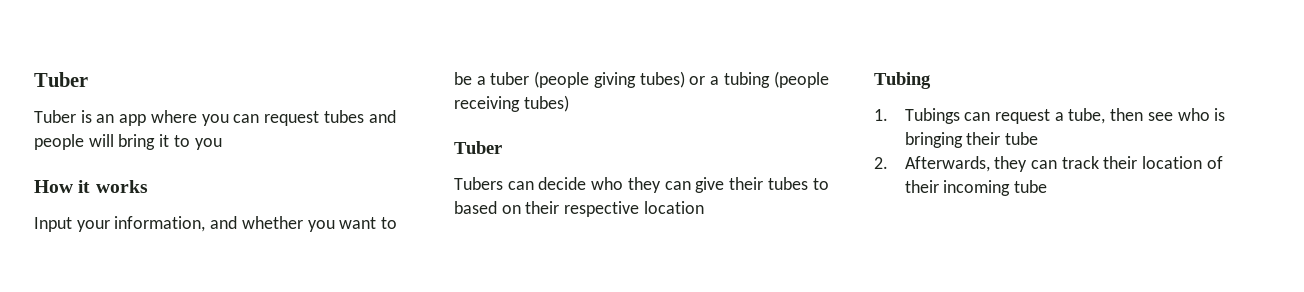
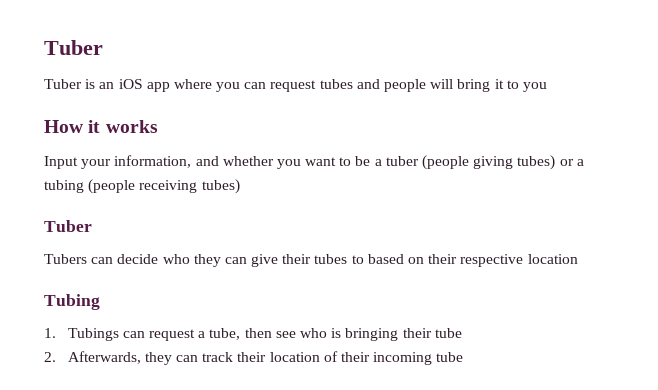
- Tuber is an app where you can request tubes and people will bring it to you
+ Tuber is an iOS app where you can request tubes and people will bring it to you

